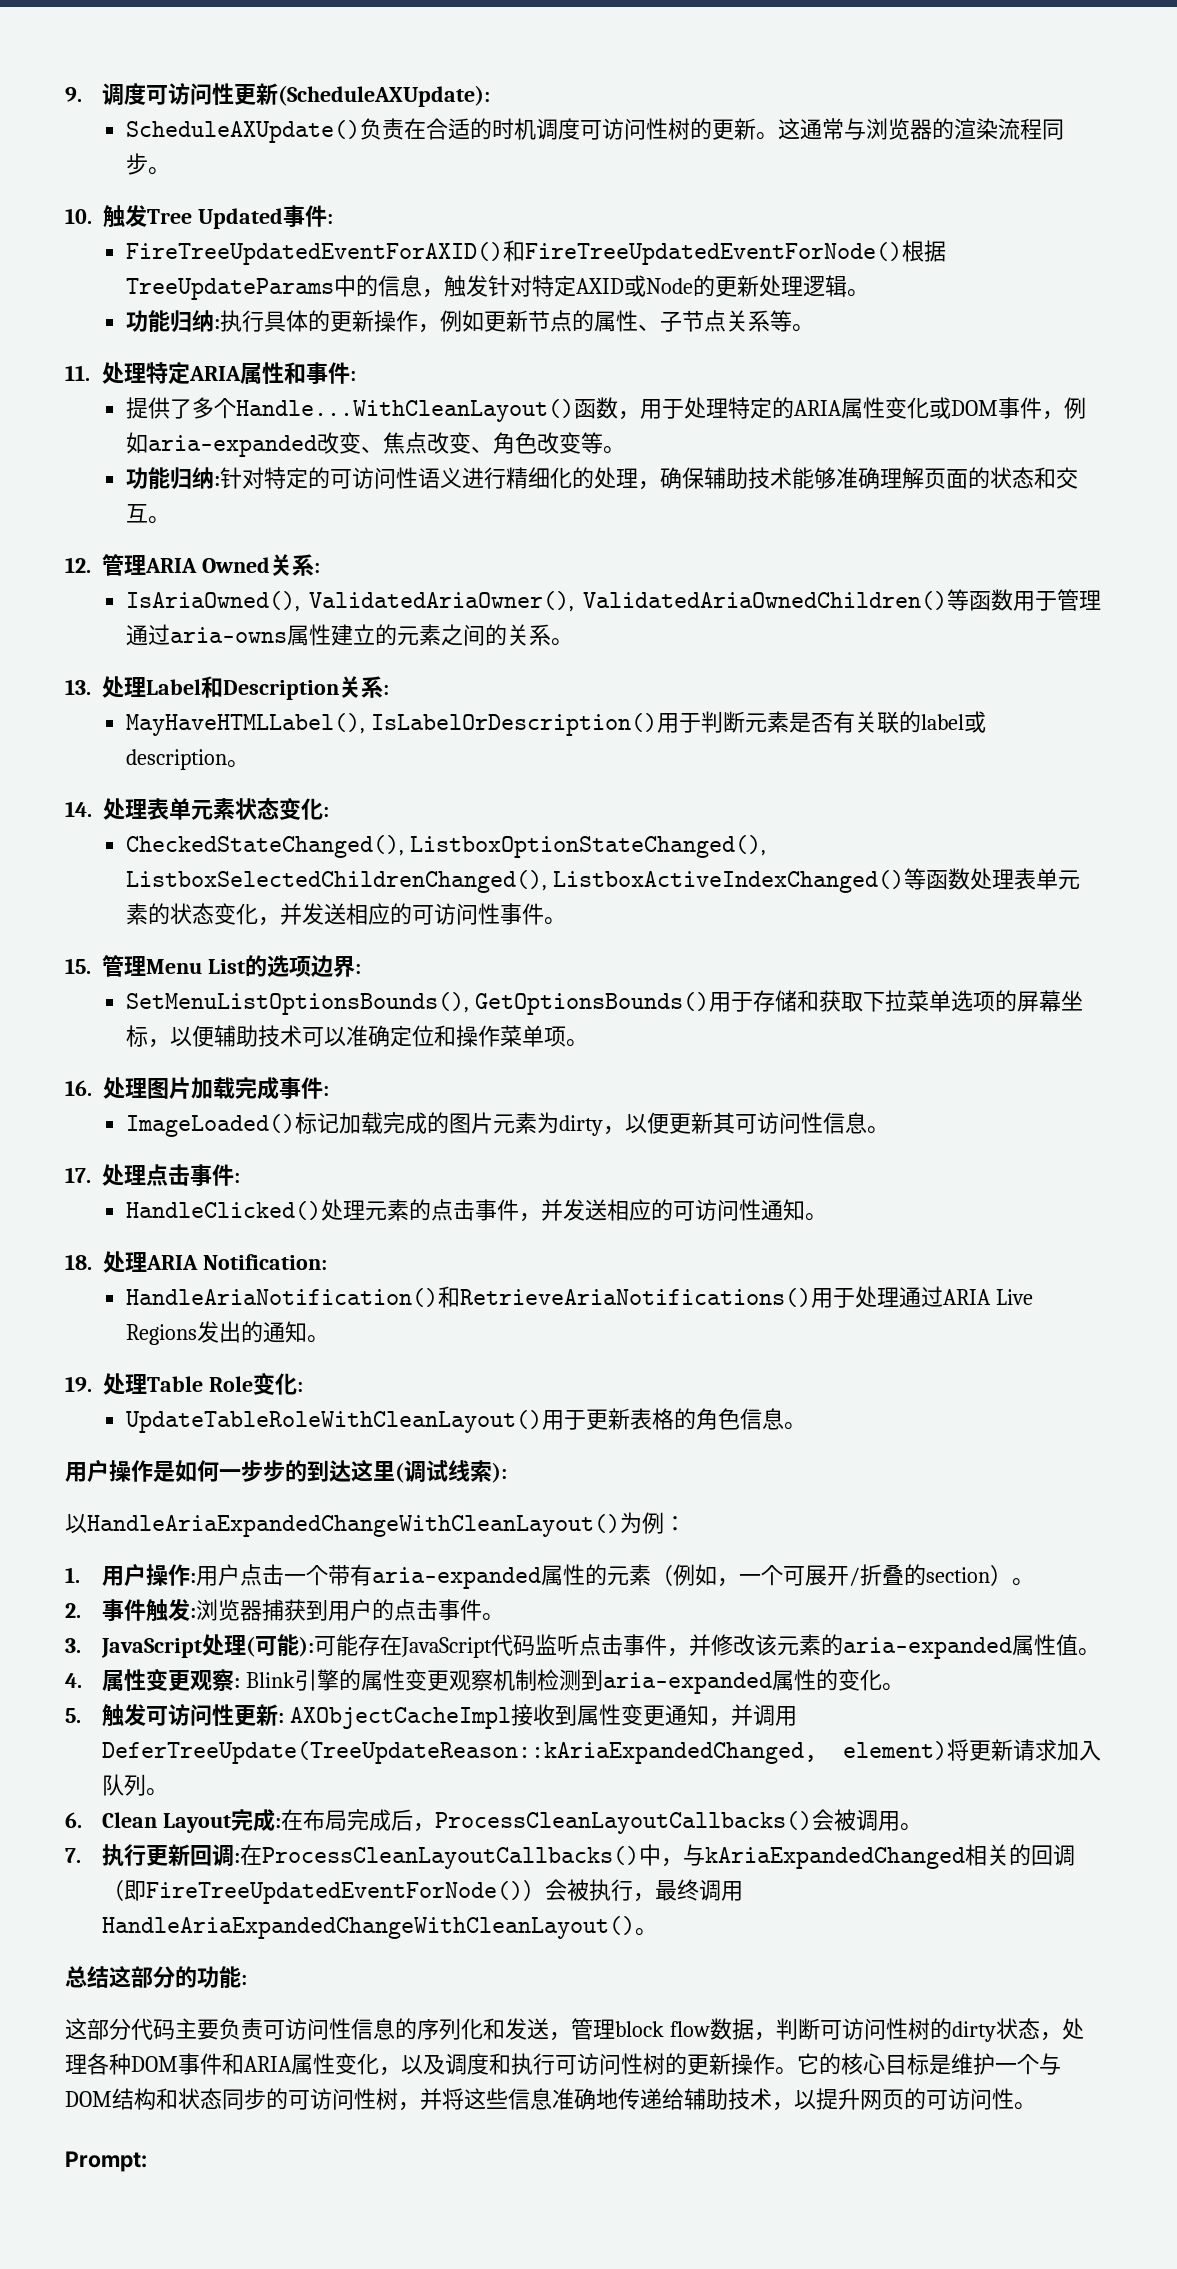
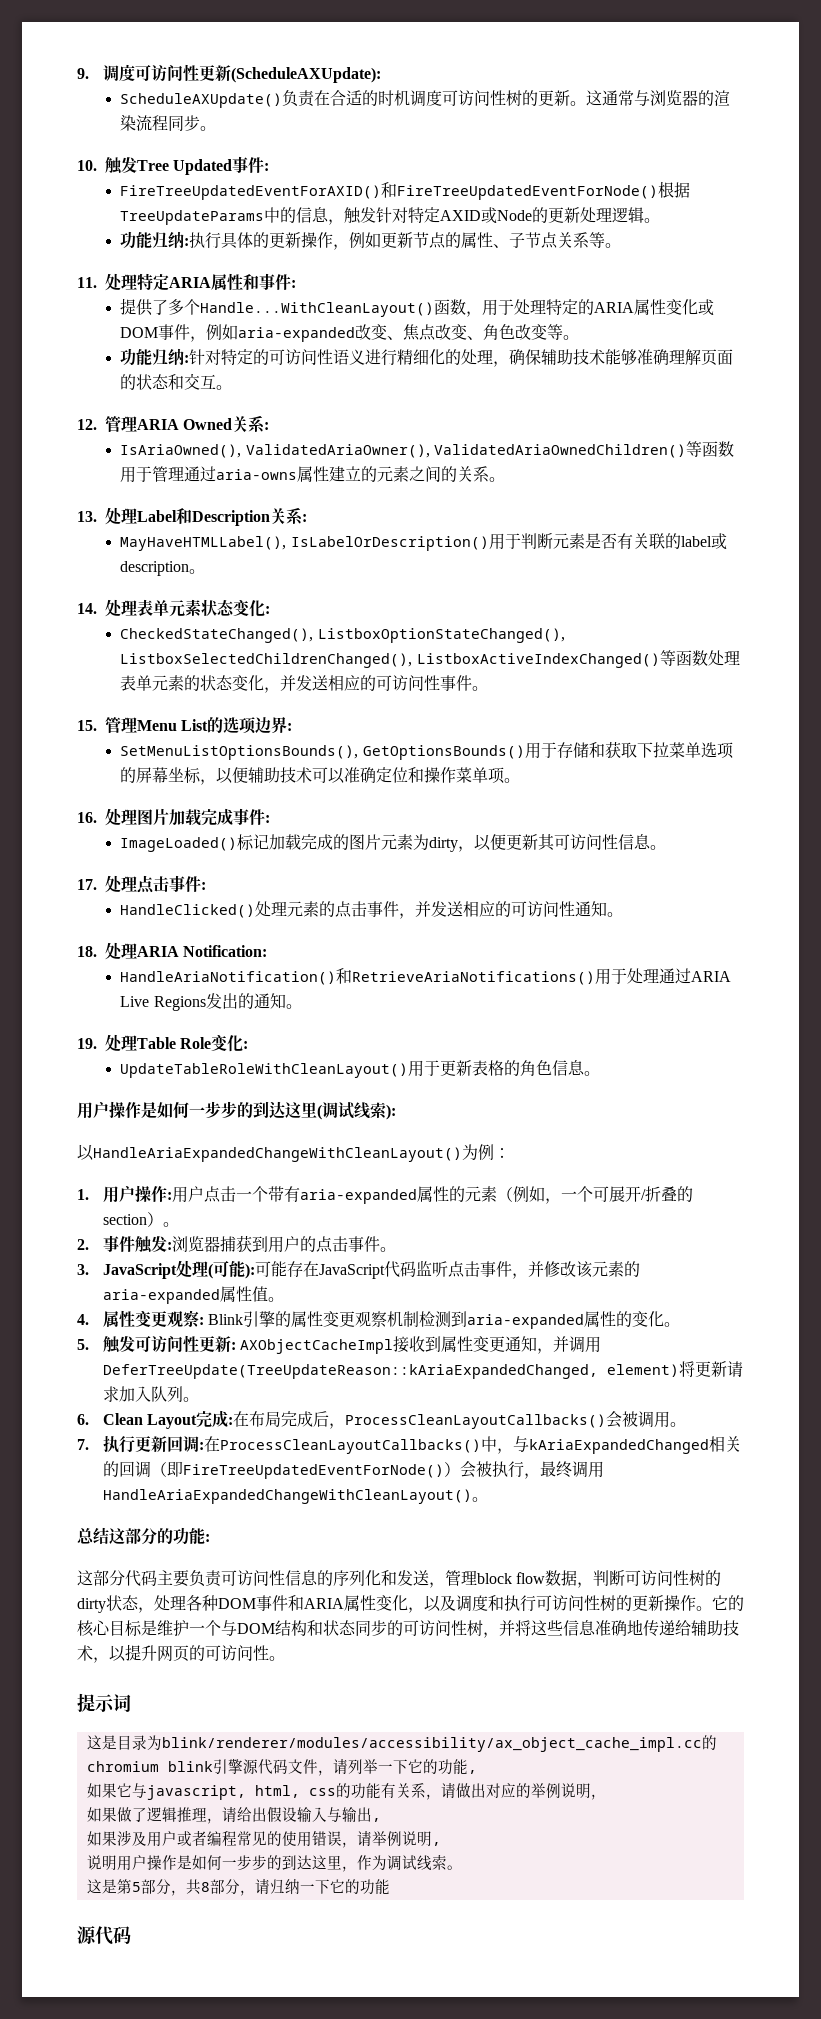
- Prompt:
+ 提示词
+ 这是目录为blink/renderer/modules/accessibility/ax_object_cache_impl.cc的chromium blink引擎源代码文件，请列举一下它的功能,
+ 如果它与javascript, html, css的功能有关系，请做出对应的举例说明，
+ 如果做了逻辑推理，请给出假设输入与输出,
+ 如果涉及用户或者编程常见的使用错误，请举例说明,
+ 说明用户操作是如何一步步的到达这里，作为调试线索。
+ 这是第5部分，共8部分，请归纳一下它的功能
+ 源代码

